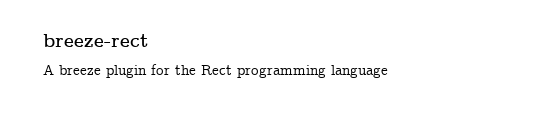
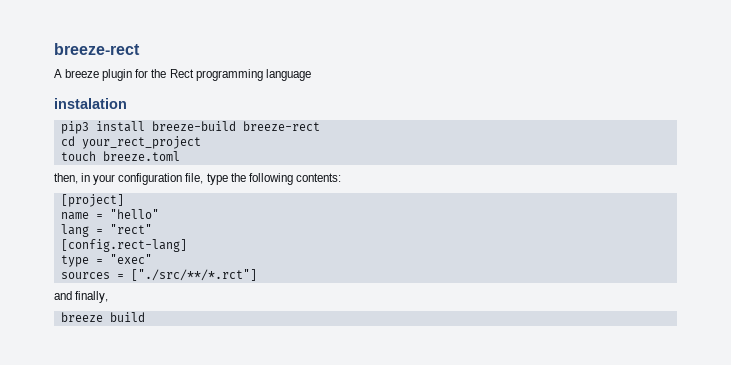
+ instalation
+ pip3 install breeze-build breeze-rect
+ cd your_rect_project
+ touch breeze.toml
+ then, in your configuration file, type the following contents:
+ [project]
+ name = "hello"
+ lang = "rect"
+ [config.rect-lang]
+ type = "exec"
+ sources = ["./src/**/*.rct"]
+ and finally,
+ breeze build

